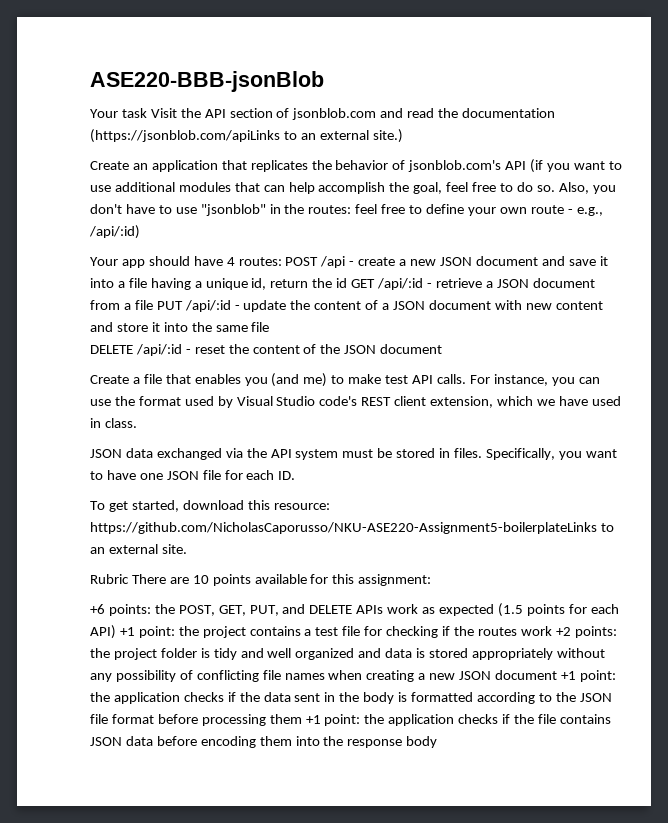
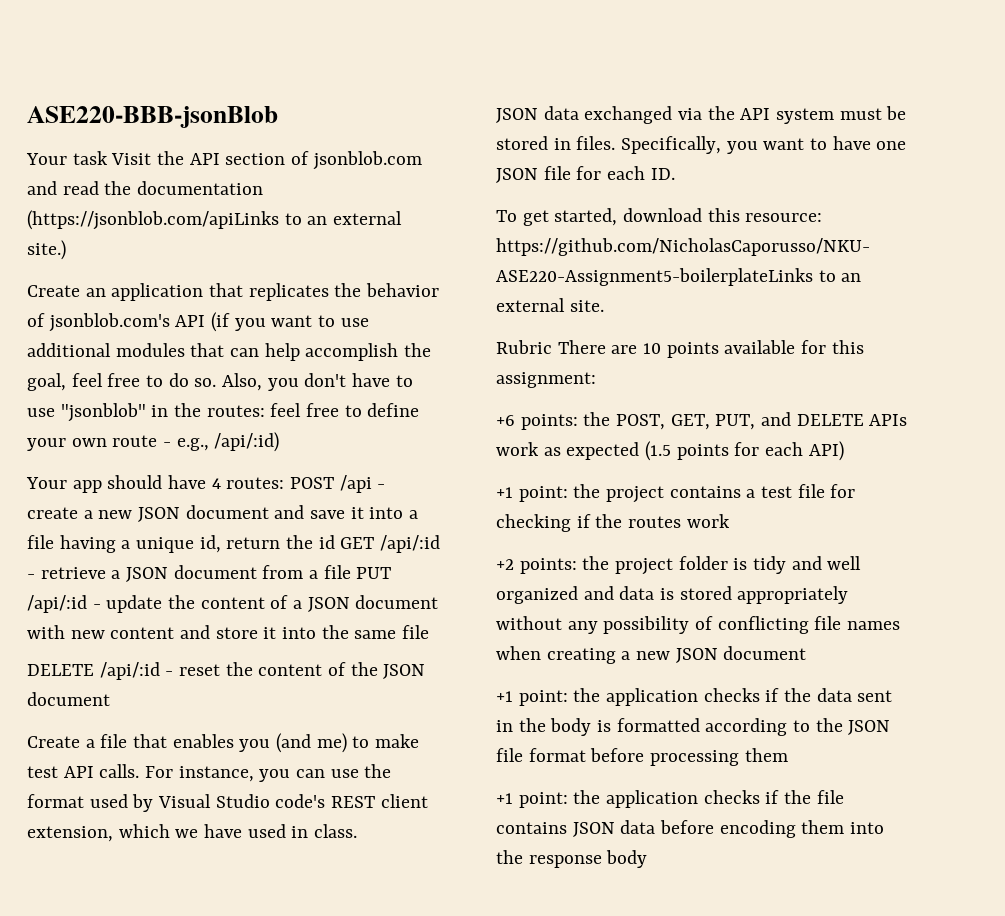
- the POST, GET, PUT, and DELETE APIs work as expected (1.5 points for each API) +1 point:
+ the POST, GET, PUT, and DELETE APIs work as expected (1.5 points for each API)
+ +1 point:
- the project contains a test file for checking if the routes work +2 points:
+ the project contains a test file for checking if the routes work
+ +2 points:
- the project folder is tidy and well organized and data is stored appropriately without any possibility of conflicting file names when creating a new JSON document +1 point:
+ the project folder is tidy and well organized and data is stored appropriately without any possibility of conflicting file names when creating a new JSON document
+ +1 point:
- the application checks if the data sent in the body is formatted according to the JSON file format before processing them +1 point:
+ the application checks if the data sent in the body is formatted according to the JSON file format before processing them
+ +1 point:

